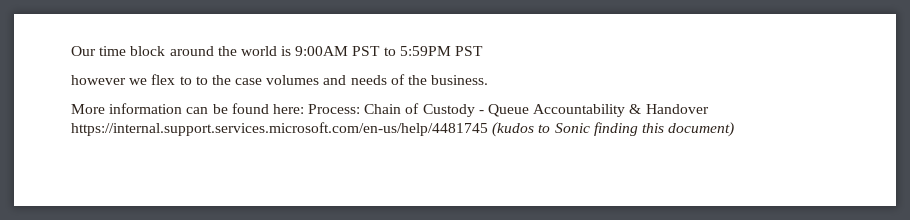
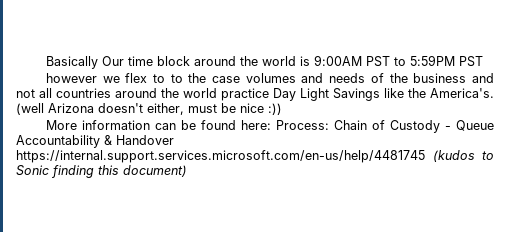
- Our time block around the world is 9:00AM PST to 5:59PM PST
+ Basically Our time block around the world is 9:00AM PST to 5:59PM PST
- however we flex to to the case volumes and needs of the business.
+ however we flex to to the case volumes and needs of the business and not all countries around the world practice Day Light Savings like the America's. (well Arizona doesn't either, must be nice :))

